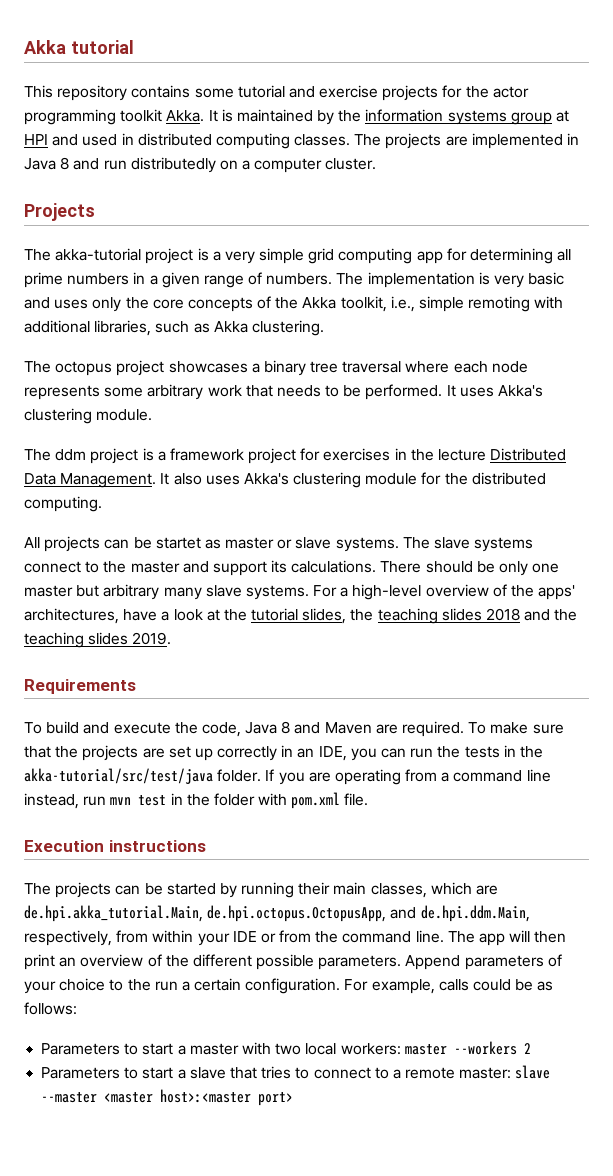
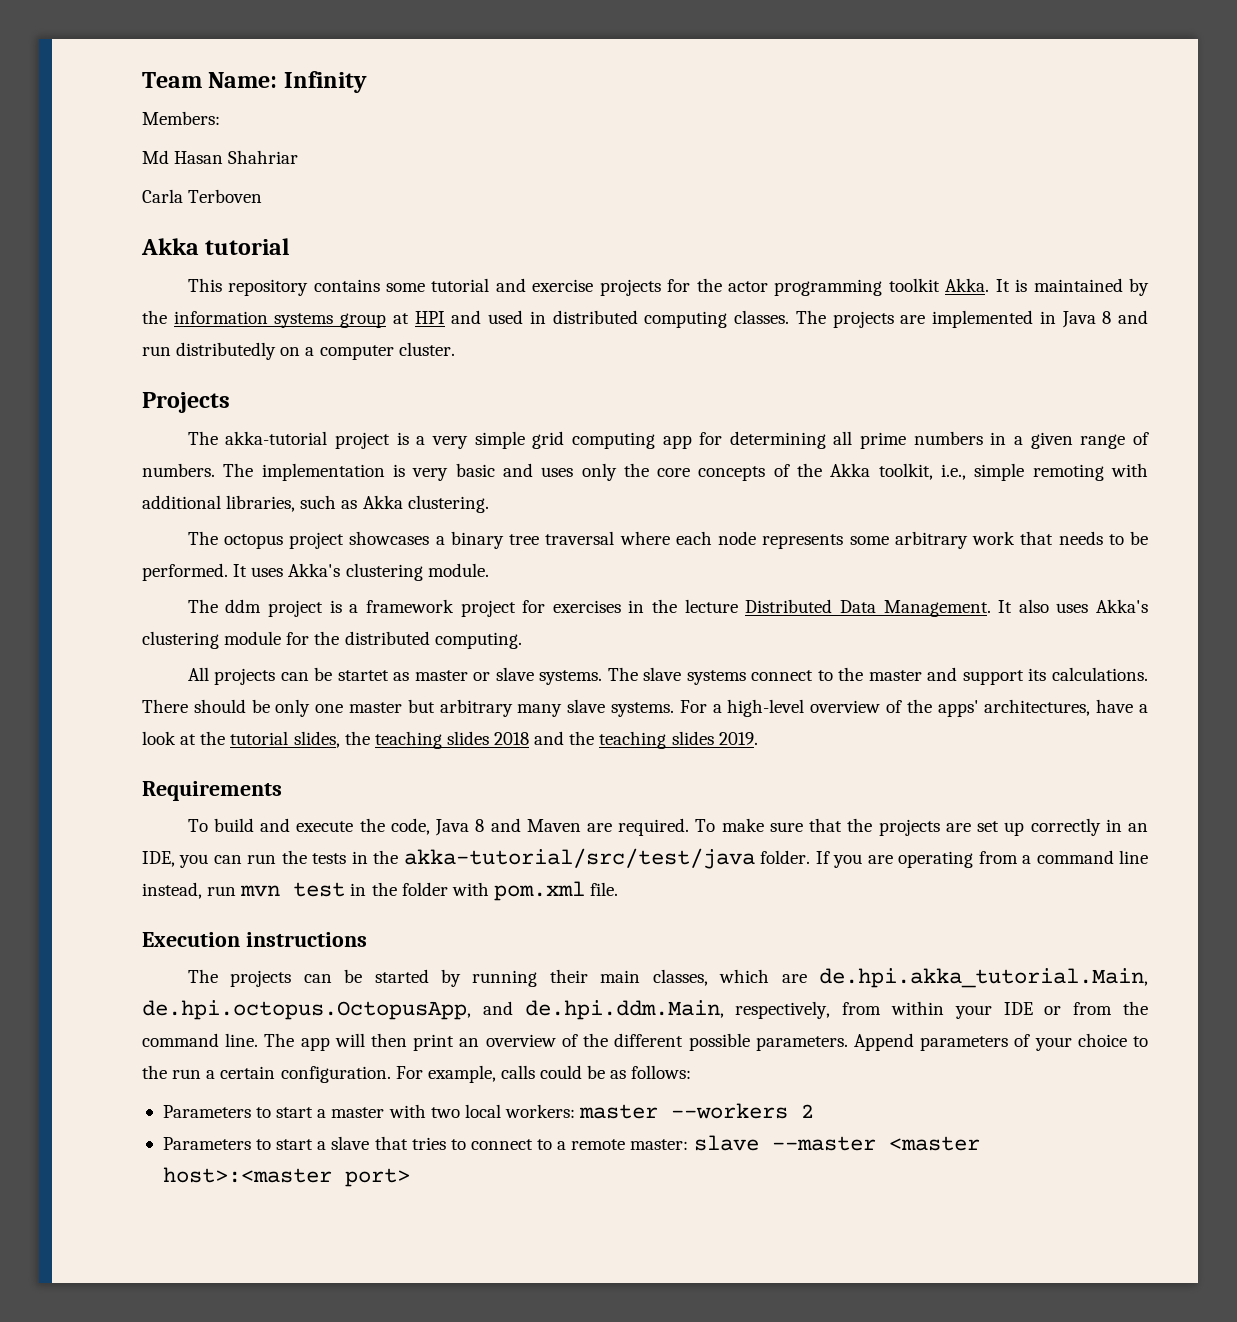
+ Team Name: Infinity
+ Members:
+ Md Hasan Shahriar
+ Carla Terboven

